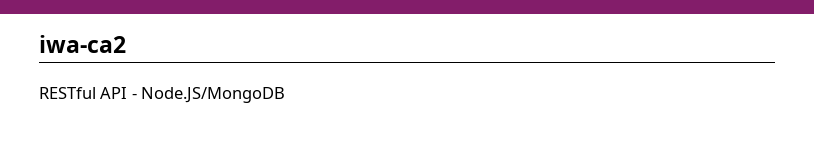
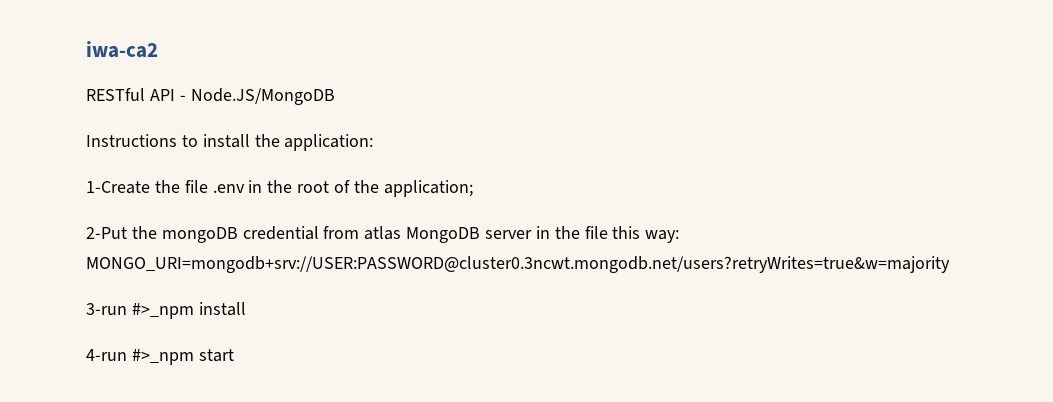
+ Instructions to install the application:
+ 1-Create the file .env in the root of the application;
+ 2-Put the mongoDB credential from atlas MongoDB server in the file this way: MONGO_URI=mongodb+srv://USER:PASSWORD@cluster0.3ncwt.mongodb.net/users?retryWrites=true&w=majority
+ 3-run #>_npm install
+ 4-run #>_npm start

